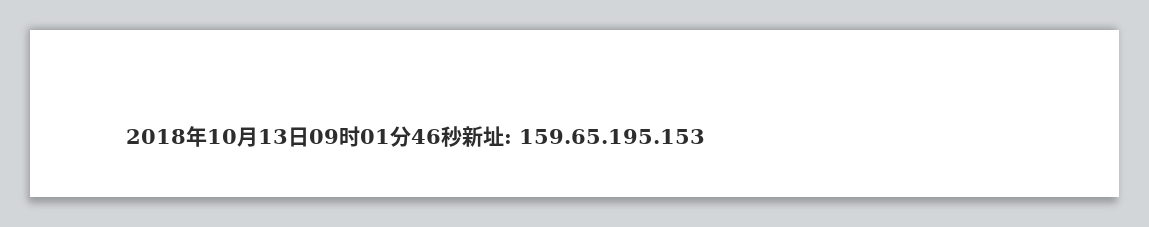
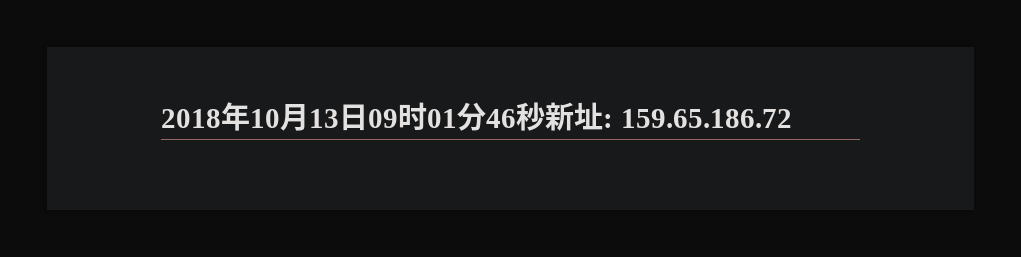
- 2018年10月13日09时01分46秒新址: 159.65.195.153
+ 2018年10月13日09时01分46秒新址: 159.65.186.72

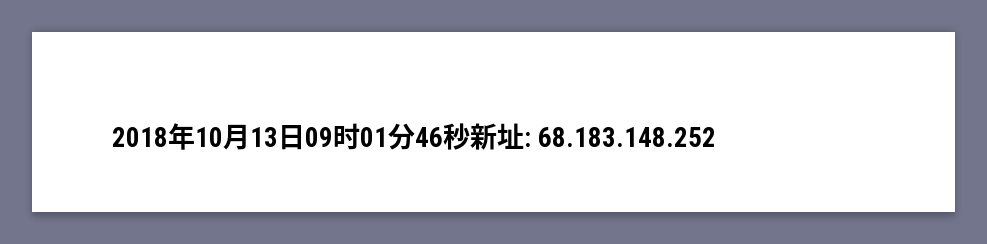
- 2018年10月13日09时01分46秒新址: 159.65.186.72
+ 2018年10月13日09时01分46秒新址: 68.183.148.252

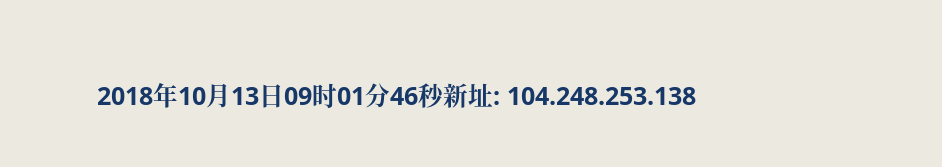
- 2018年10月13日09时01分46秒新址: 68.183.148.252
+ 2018年10月13日09时01分46秒新址: 104.248.253.138

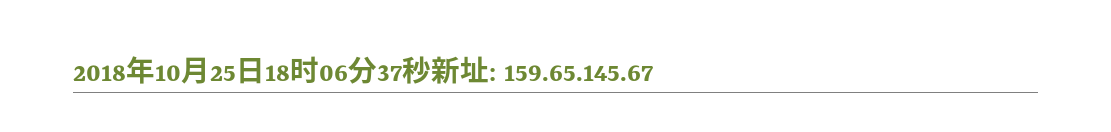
- 2018年10月13日09时01分46秒新址: 104.248.253.138
+ 2018年10月25日18时06分37秒新址: 159.65.145.67

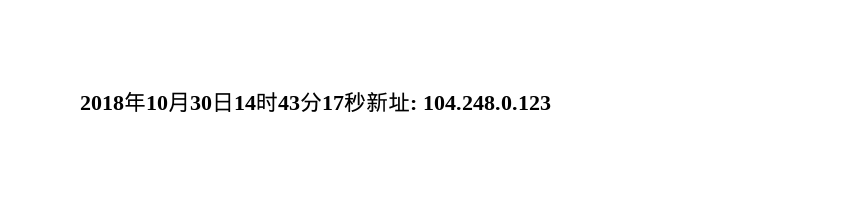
- 2018年10月25日18时06分37秒新址: 159.65.145.67
+ 2018年10月30日14时43分17秒新址: 104.248.0.123

